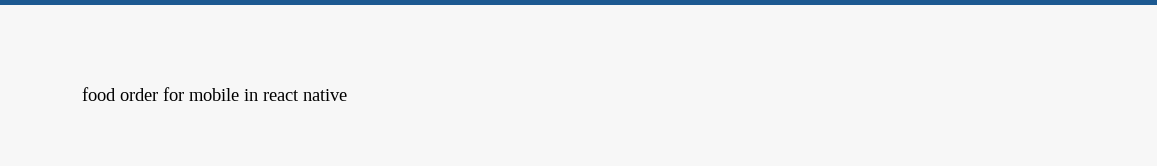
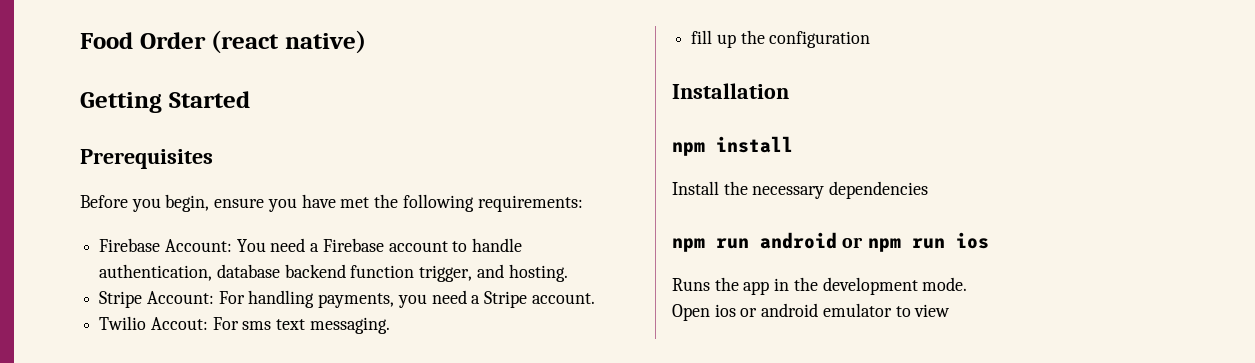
- food order for mobile in react native
+ Food Order (react native)
+ Getting Started
+ Prerequisites
+ Before you begin, ensure you have met the following requirements:
+ Firebase Account: You need a Firebase account to handle authentication, database backend function trigger, and hosting.
+ Stripe Account: For handling payments, you need a Stripe account.
+ Twilio Accout: For sms text messaging.
+ fill up the configuration
+ Installation
+ npm install
+ Install the necessary dependencies
+ npm run android or npm run ios
+ Runs the app in the development mode.
+ Open ios or android emulator to view

